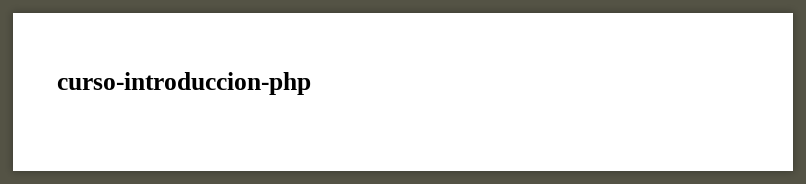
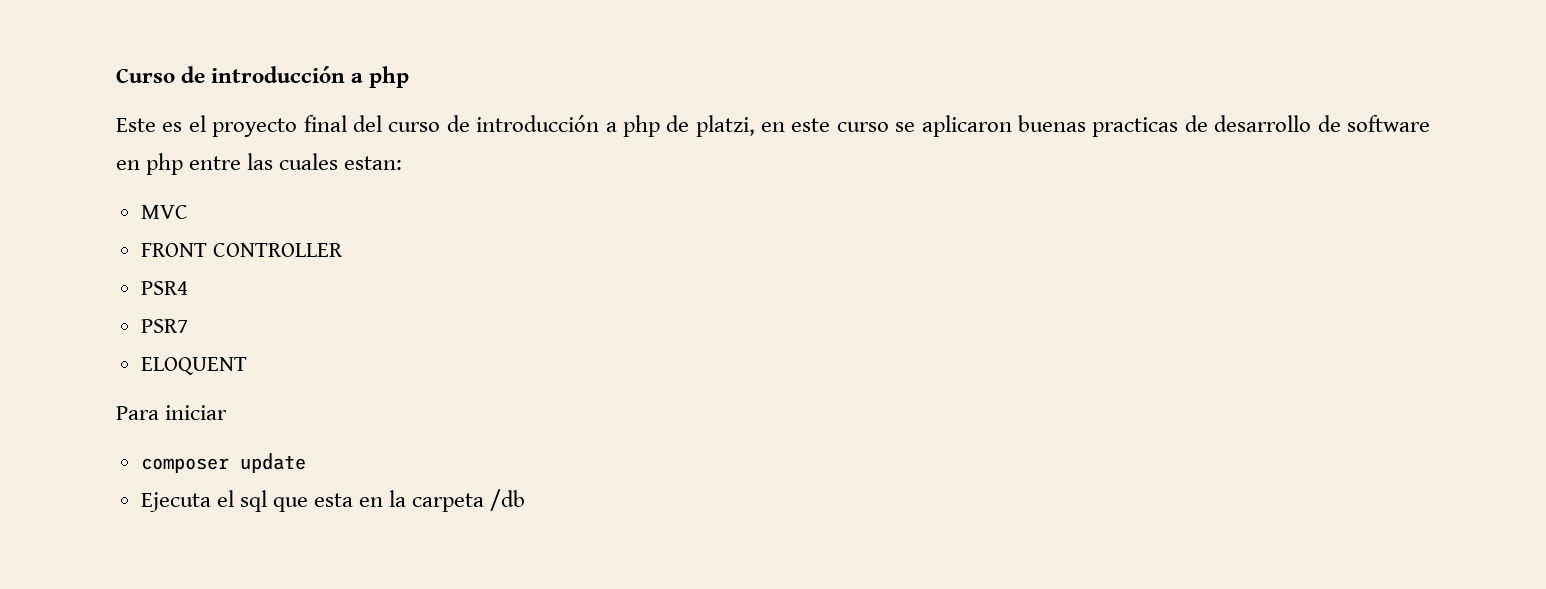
- curso-introduccion-php
+ Curso de introducción a php
+ Este es el proyecto final del curso de introducción a php de platzi, en este curso se aplicaron buenas practicas de desarrollo de software en php entre las cuales estan:
+ MVC
+ FRONT CONTROLLER
+ PSR4
+ PSR7
+ ELOQUENT
+ Para iniciar
+ composer update
+ Ejecuta el sql que esta en la carpeta /db

